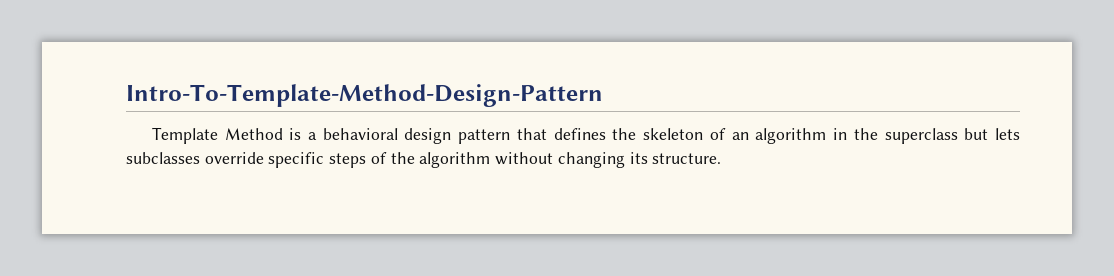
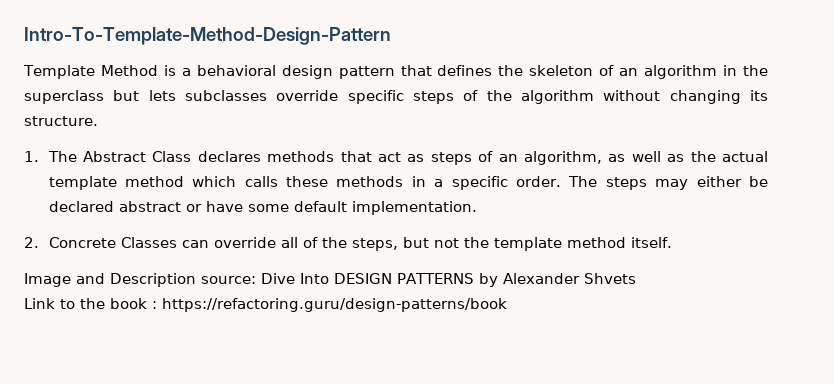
+ 1. The Abstract Class declares methods that act as steps of an algorithm, as well as the actual template method which calls these methods in a specific order. The steps may either be declared abstract or have some default implementation.
+ 2. Concrete Classes can override all of the steps, but not the template method itself.
+ Image and Description source: Dive Into DESIGN PATTERNS by Alexander Shvets
+ Link to the book : https://refactoring.guru/design-patterns/book

